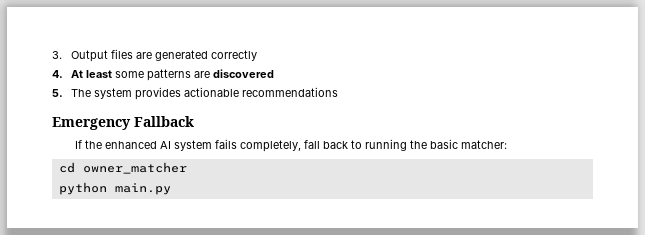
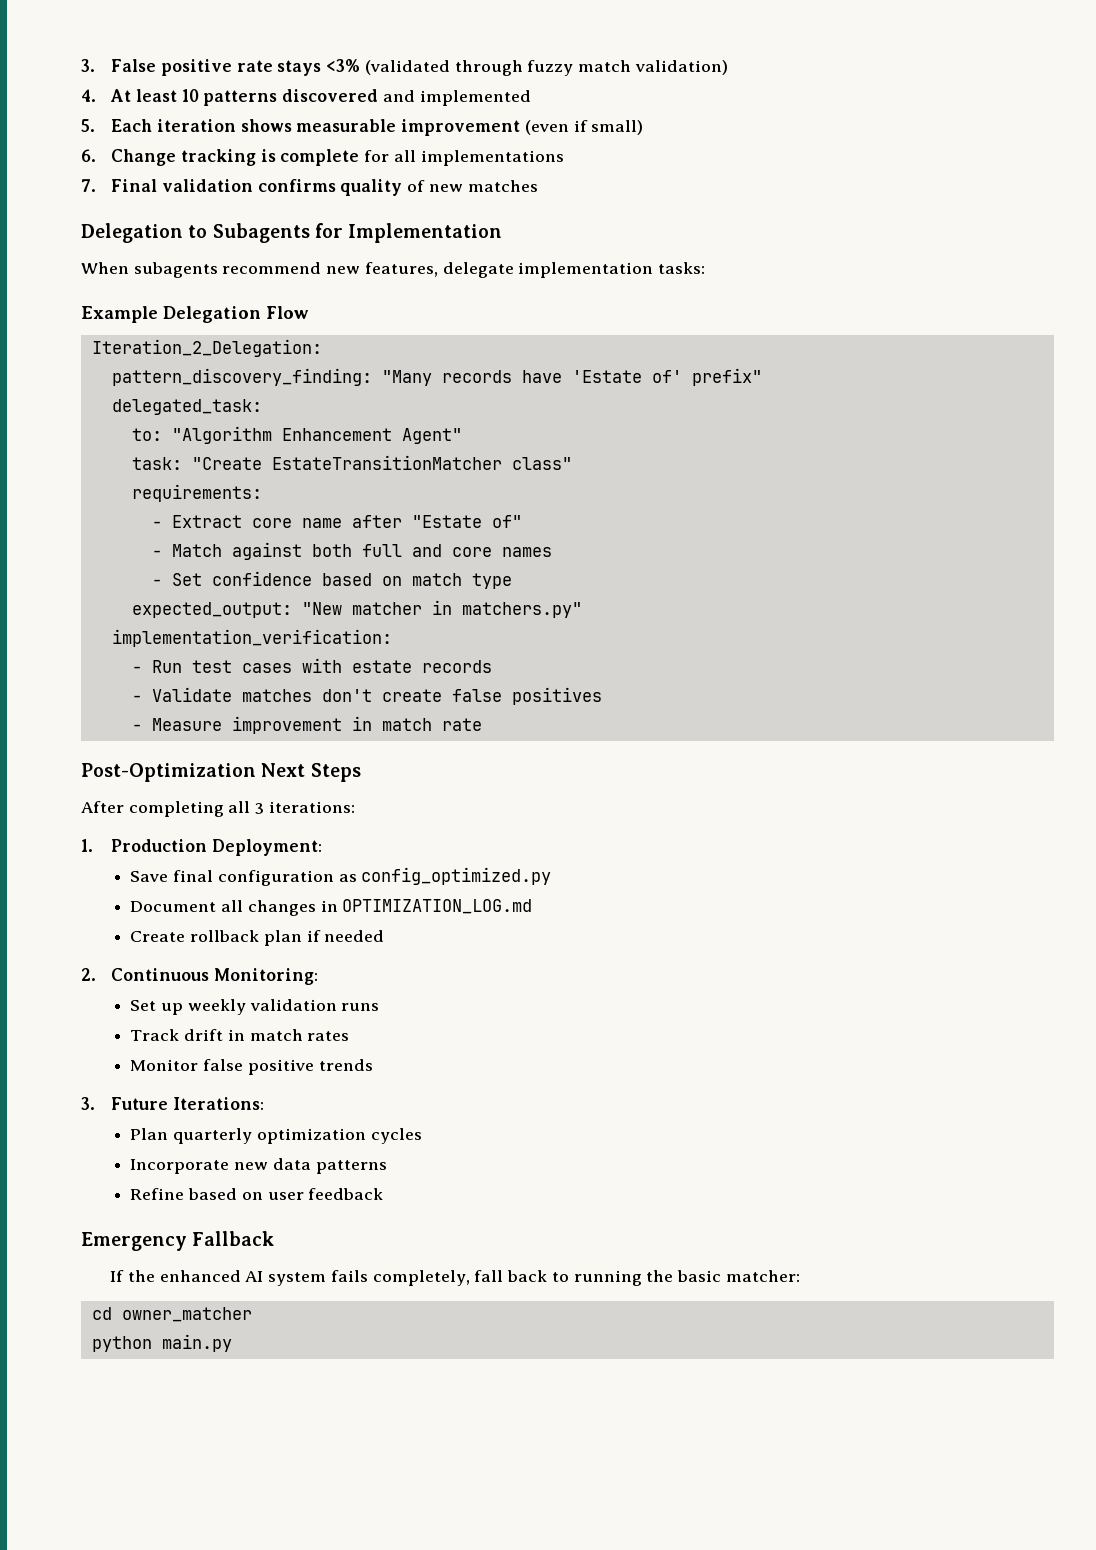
- 3. Output files are generated correctly
+ 3. False positive rate stays <3% (validated through fuzzy match validation)
- 4. At least some patterns are discovered
+ 4. At least 10 patterns discovered and implemented
- 5. The system provides actionable recommendations
+ 5. Each iteration shows measurable improvement (even if small)
+ 6. Change tracking is complete for all implementations
+ 7. Final validation confirms quality of new matches
+ Delegation to Subagents for Implementation
+ When subagents recommend new features, delegate implementation tasks:
+ Example Delegation Flow
+ Iteration_2_Delegation:
+ pattern_discovery_finding: "Many records have 'Estate of' prefix"
+ delegated_task:
+ to: "Algorithm Enhancement Agent"
+ task: "Create EstateTransitionMatcher class"
+ requirements:
+ - Extract core name after "Estate of"
+ - Match against both full and core names
+ - Set confidence based on match type
+ expected_output: "New matcher in matchers.py"
+ implementation_verification:
+ - Run test cases with estate records
+ - Validate matches don't create false positives
+ - Measure improvement in match rate
+ Post-Optimization Next Steps
+ After completing all 3 iterations:
+ 1. Production Deployment:
+ Save final configuration as config_optimized.py
+ Document all changes in OPTIMIZATION_LOG.md
+ Create rollback plan if needed
+ 2. Continuous Monitoring:
+ Set up weekly validation runs
+ Track drift in match rates
+ Monitor false positive trends
+ 3. Future Iterations:
+ Plan quarterly optimization cycles
+ Incorporate new data patterns
+ Refine based on user feedback

